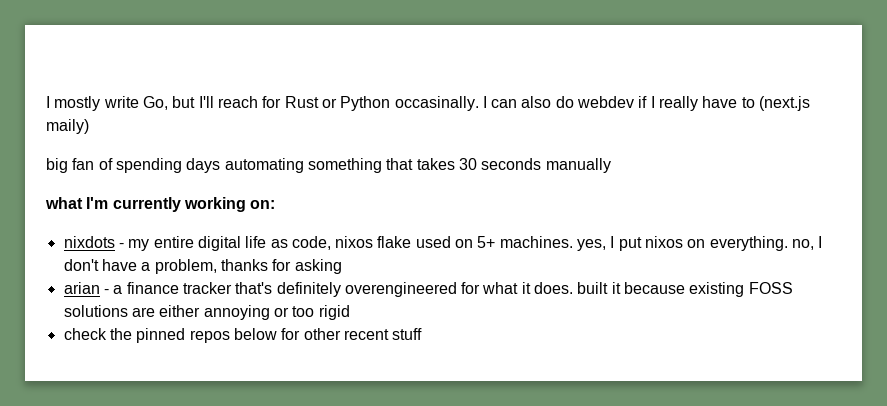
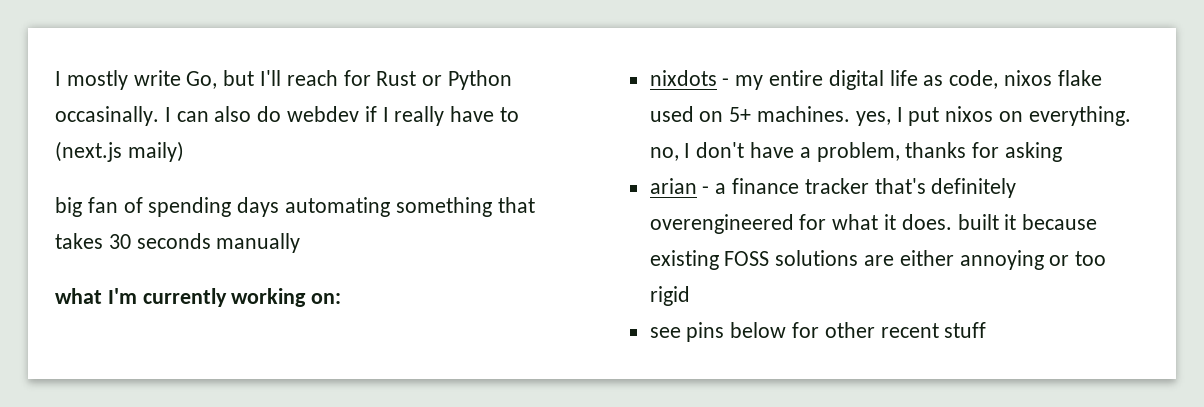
- check the pinned repos below for other recent stuff
+ see pins below for other recent stuff

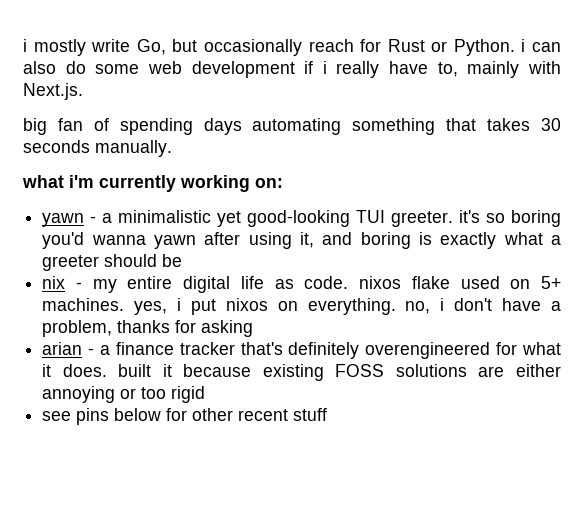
- I mostly write Go, but I'll reach for Rust or Python occasinally. I can also do webdev if I really have to (next.js maily)
+ i mostly write Go, but occasionally reach for Rust or Python. i can also do some web development if i really have to, mainly with Next.js.
- big fan of spending days automating something that takes 30 seconds manually
- what I'm currently working on:
+ big fan of spending days automating something that takes 30 seconds manually.
+ what i'm currently working on:
- nixdots - my entire digital life as code, nixos flake used on 5+ machines. yes, I put nixos on everything. no, I don't have a problem, thanks for asking
+ yawn - a minimalistic yet good-looking TUI greeter. it's so boring you'd wanna yawn after using it, and boring is exactly what a greeter should be
+ nix - my entire digital life as code. nixos flake used on 5+ machines. yes, i put nixos on everything. no, i don't have a problem, thanks for asking

